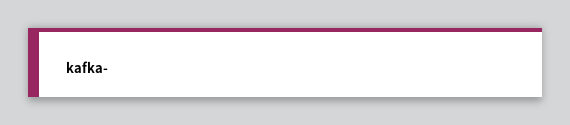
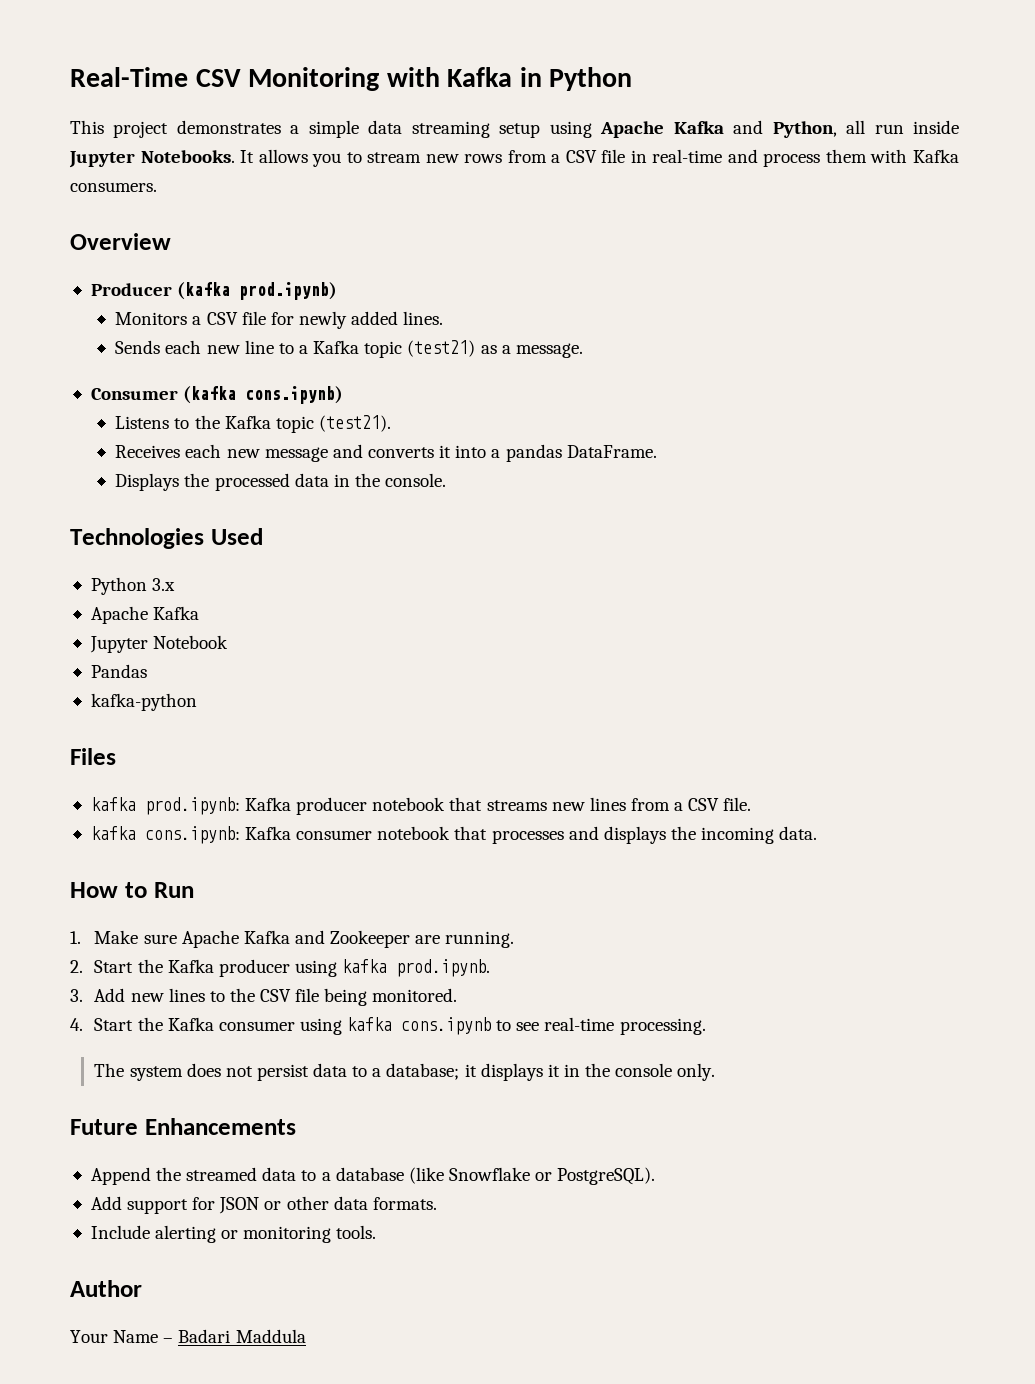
- kafka-
+ Real-Time CSV Monitoring with Kafka in Python
+ This project demonstrates a simple data streaming setup using Apache Kafka and Python, all run inside Jupyter Notebooks. It allows you to stream new rows from a CSV file in real-time and process them with Kafka consumers.
+ Overview
+ Producer (kafka prod.ipynb)
+ Monitors a CSV file for newly added lines.
+ Sends each new line to a Kafka topic (test21) as a message.
+ Consumer (kafka cons.ipynb)
+ Listens to the Kafka topic (test21).
+ Receives each new message and converts it into a pandas DataFrame.
+ Displays the processed data in the console.
+ Technologies Used
+ Python 3.x
+ Apache Kafka
+ Jupyter Notebook
+ Pandas
+ kafka-python
+ Files
+ kafka prod.ipynb: Kafka producer notebook that streams new lines from a CSV file.
+ kafka cons.ipynb: Kafka consumer notebook that processes and displays the incoming data.
+ How to Run
+ 1. Make sure Apache Kafka and Zookeeper are running.
+ 2. Start the Kafka producer using kafka prod.ipynb.
+ 3. Add new lines to the CSV file being monitored.
+ 4. Start the Kafka consumer using kafka cons.ipynb to see real-time processing.
+ The system does not persist data to a database; it displays it in the console only.
+ Future Enhancements
+ Append the streamed data to a database (like Snowflake or PostgreSQL).
+ Add support for JSON or other data formats.
+ Include alerting or monitoring tools.
+ Author
+ Your Name – Badari Maddula

